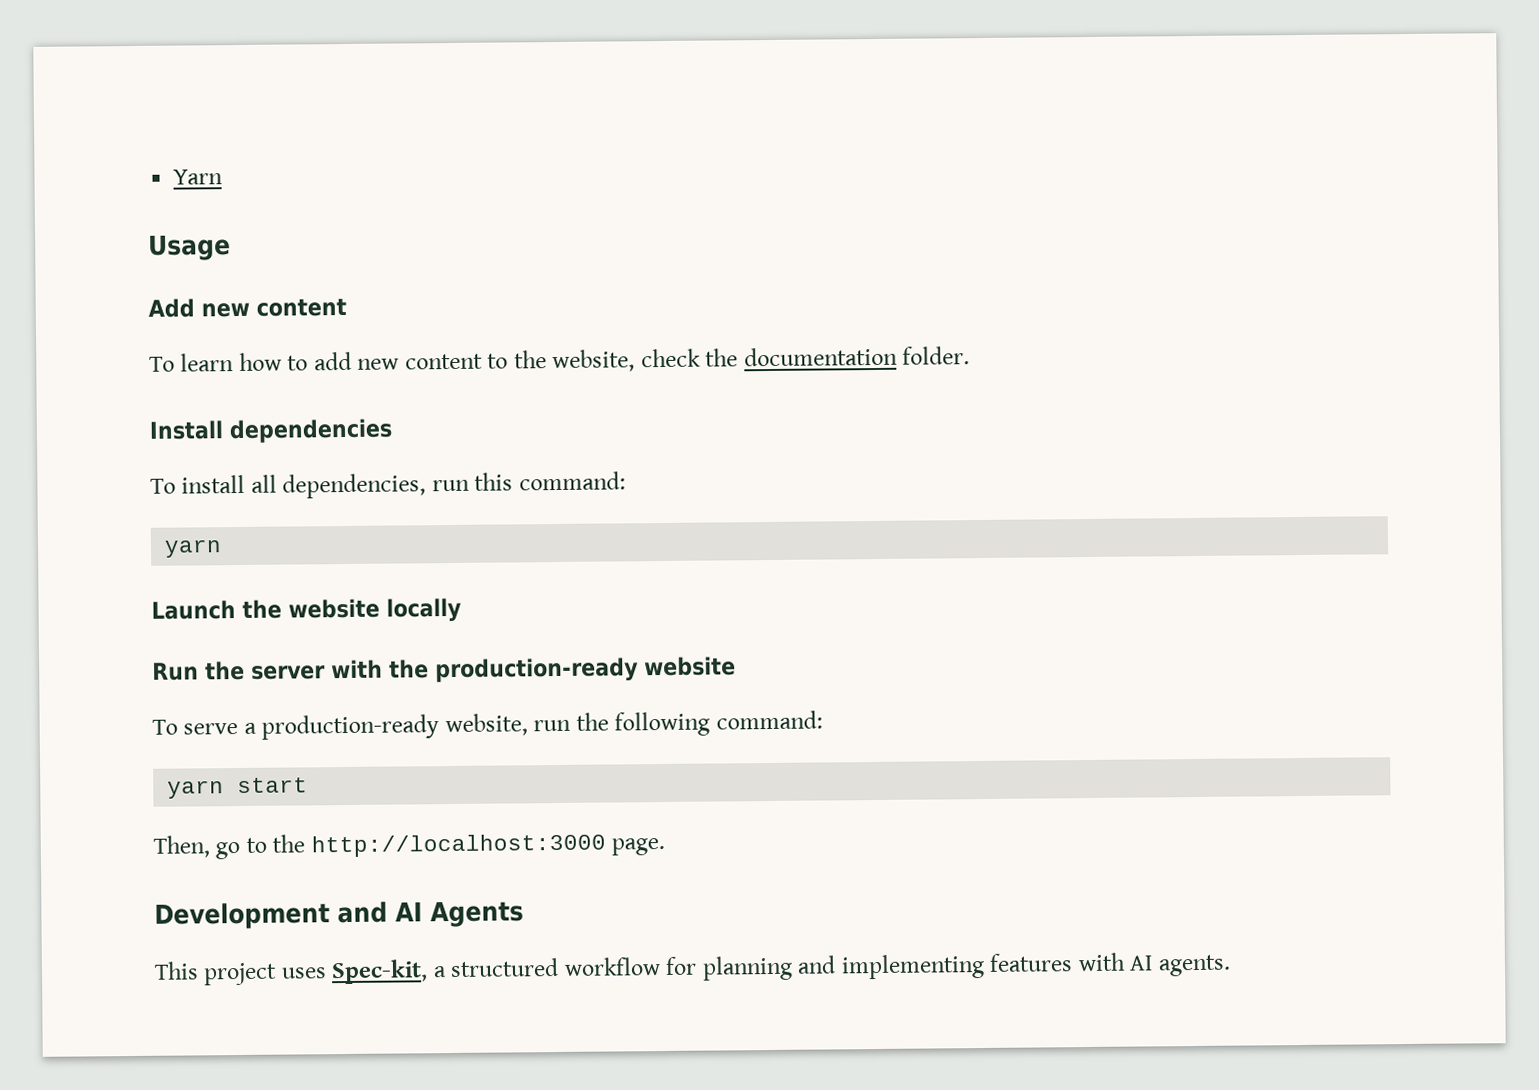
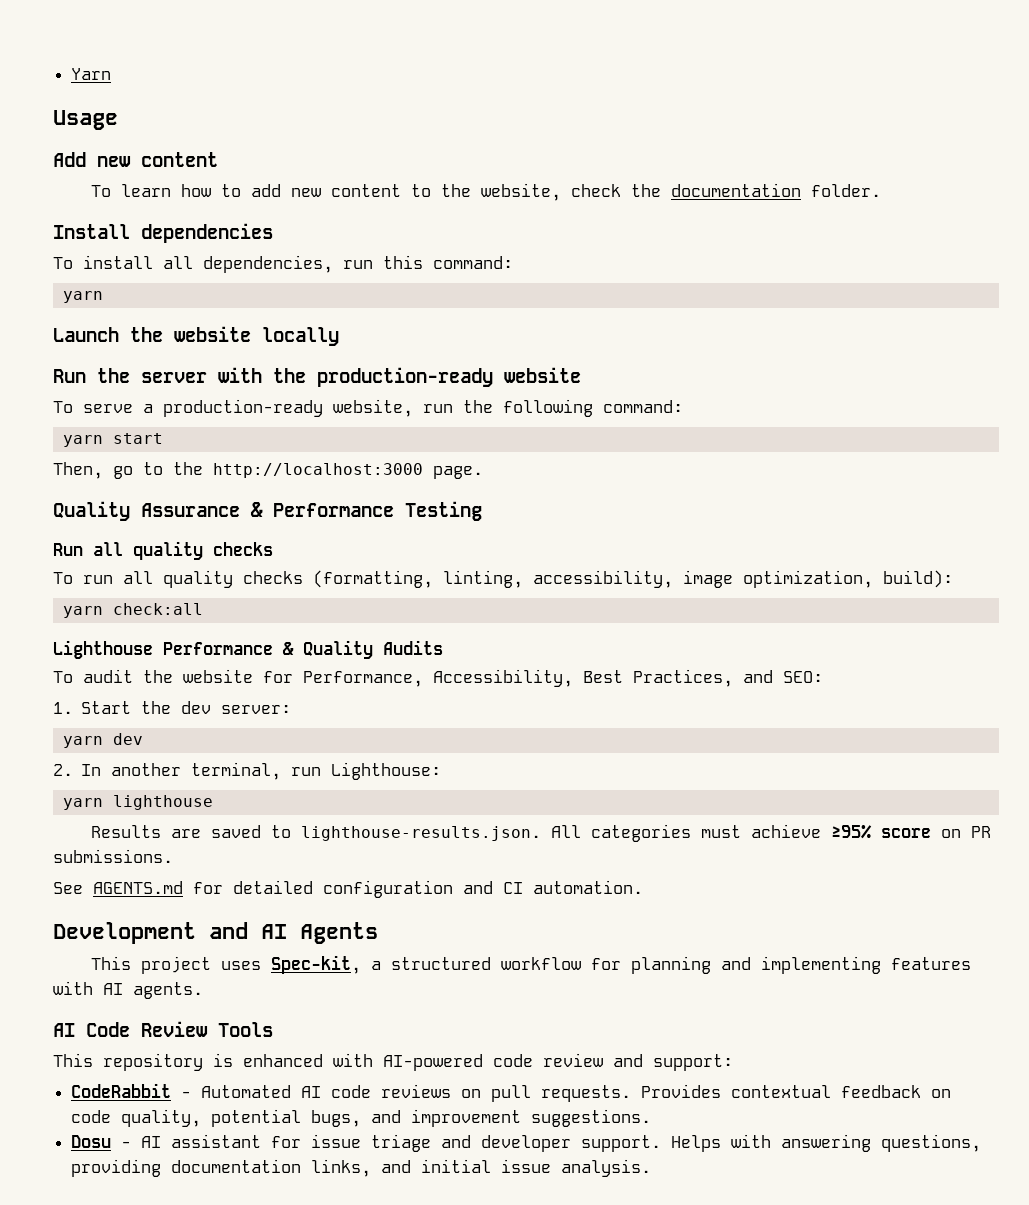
+ Quality Assurance & Performance Testing
+ Run all quality checks
+ To run all quality checks (formatting, linting, accessibility, image optimization, build):
+ yarn check:all
+ Lighthouse Performance & Quality Audits
+ To audit the website for Performance, Accessibility, Best Practices, and SEO:
+ 1. Start the dev server:
+ yarn dev
+ 2. In another terminal, run Lighthouse:
+ yarn lighthouse
+ Results are saved to lighthouse-results.json. All categories must achieve ≥95% score on PR submissions.
+ See AGENTS.md for detailed configuration and CI automation.
+ AI Code Review Tools
+ This repository is enhanced with AI-powered code review and support:
+ CodeRabbit - Automated AI code reviews on pull requests. Provides contextual feedback on code quality, potential bugs, and improvement suggestions.
+ Dosu - AI assistant for issue triage and developer support. Helps with answering questions, providing documentation links, and initial issue analysis.

